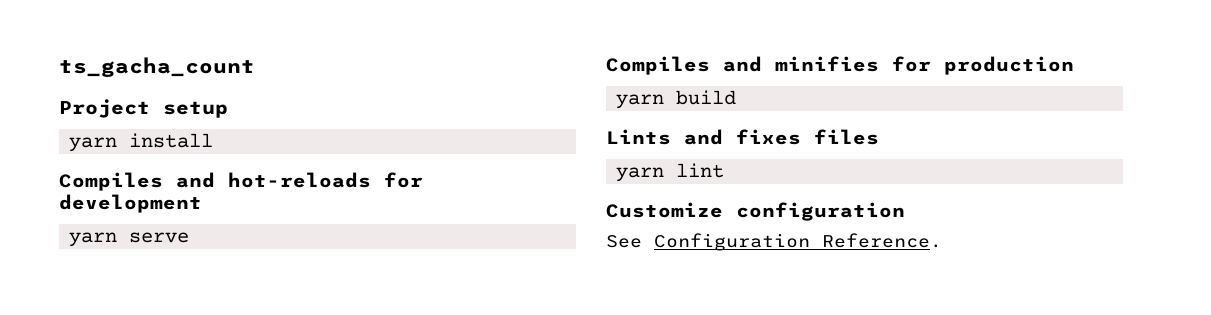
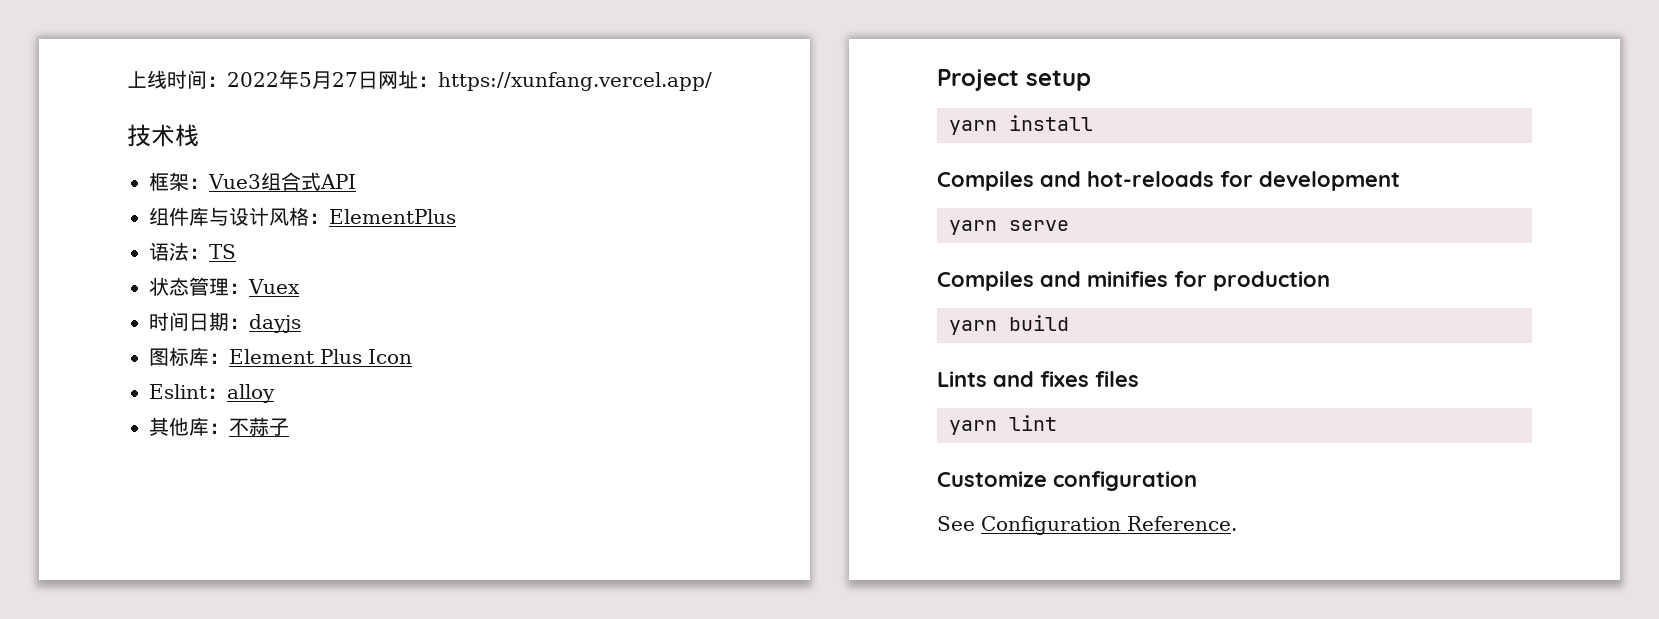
- ts_gacha_count
+ 上线时间：2022年5月27日网址：https://xunfang.vercel.app/
+ 技术栈
+ 框架：Vue3组合式API
+ 组件库与设计风格：ElementPlus
+ 语法：TS
+ 状态管理：Vuex
+ 时间日期：dayjs
+ 图标库：Element Plus Icon
+ Eslint：alloy
+ 其他库：不蒜子

